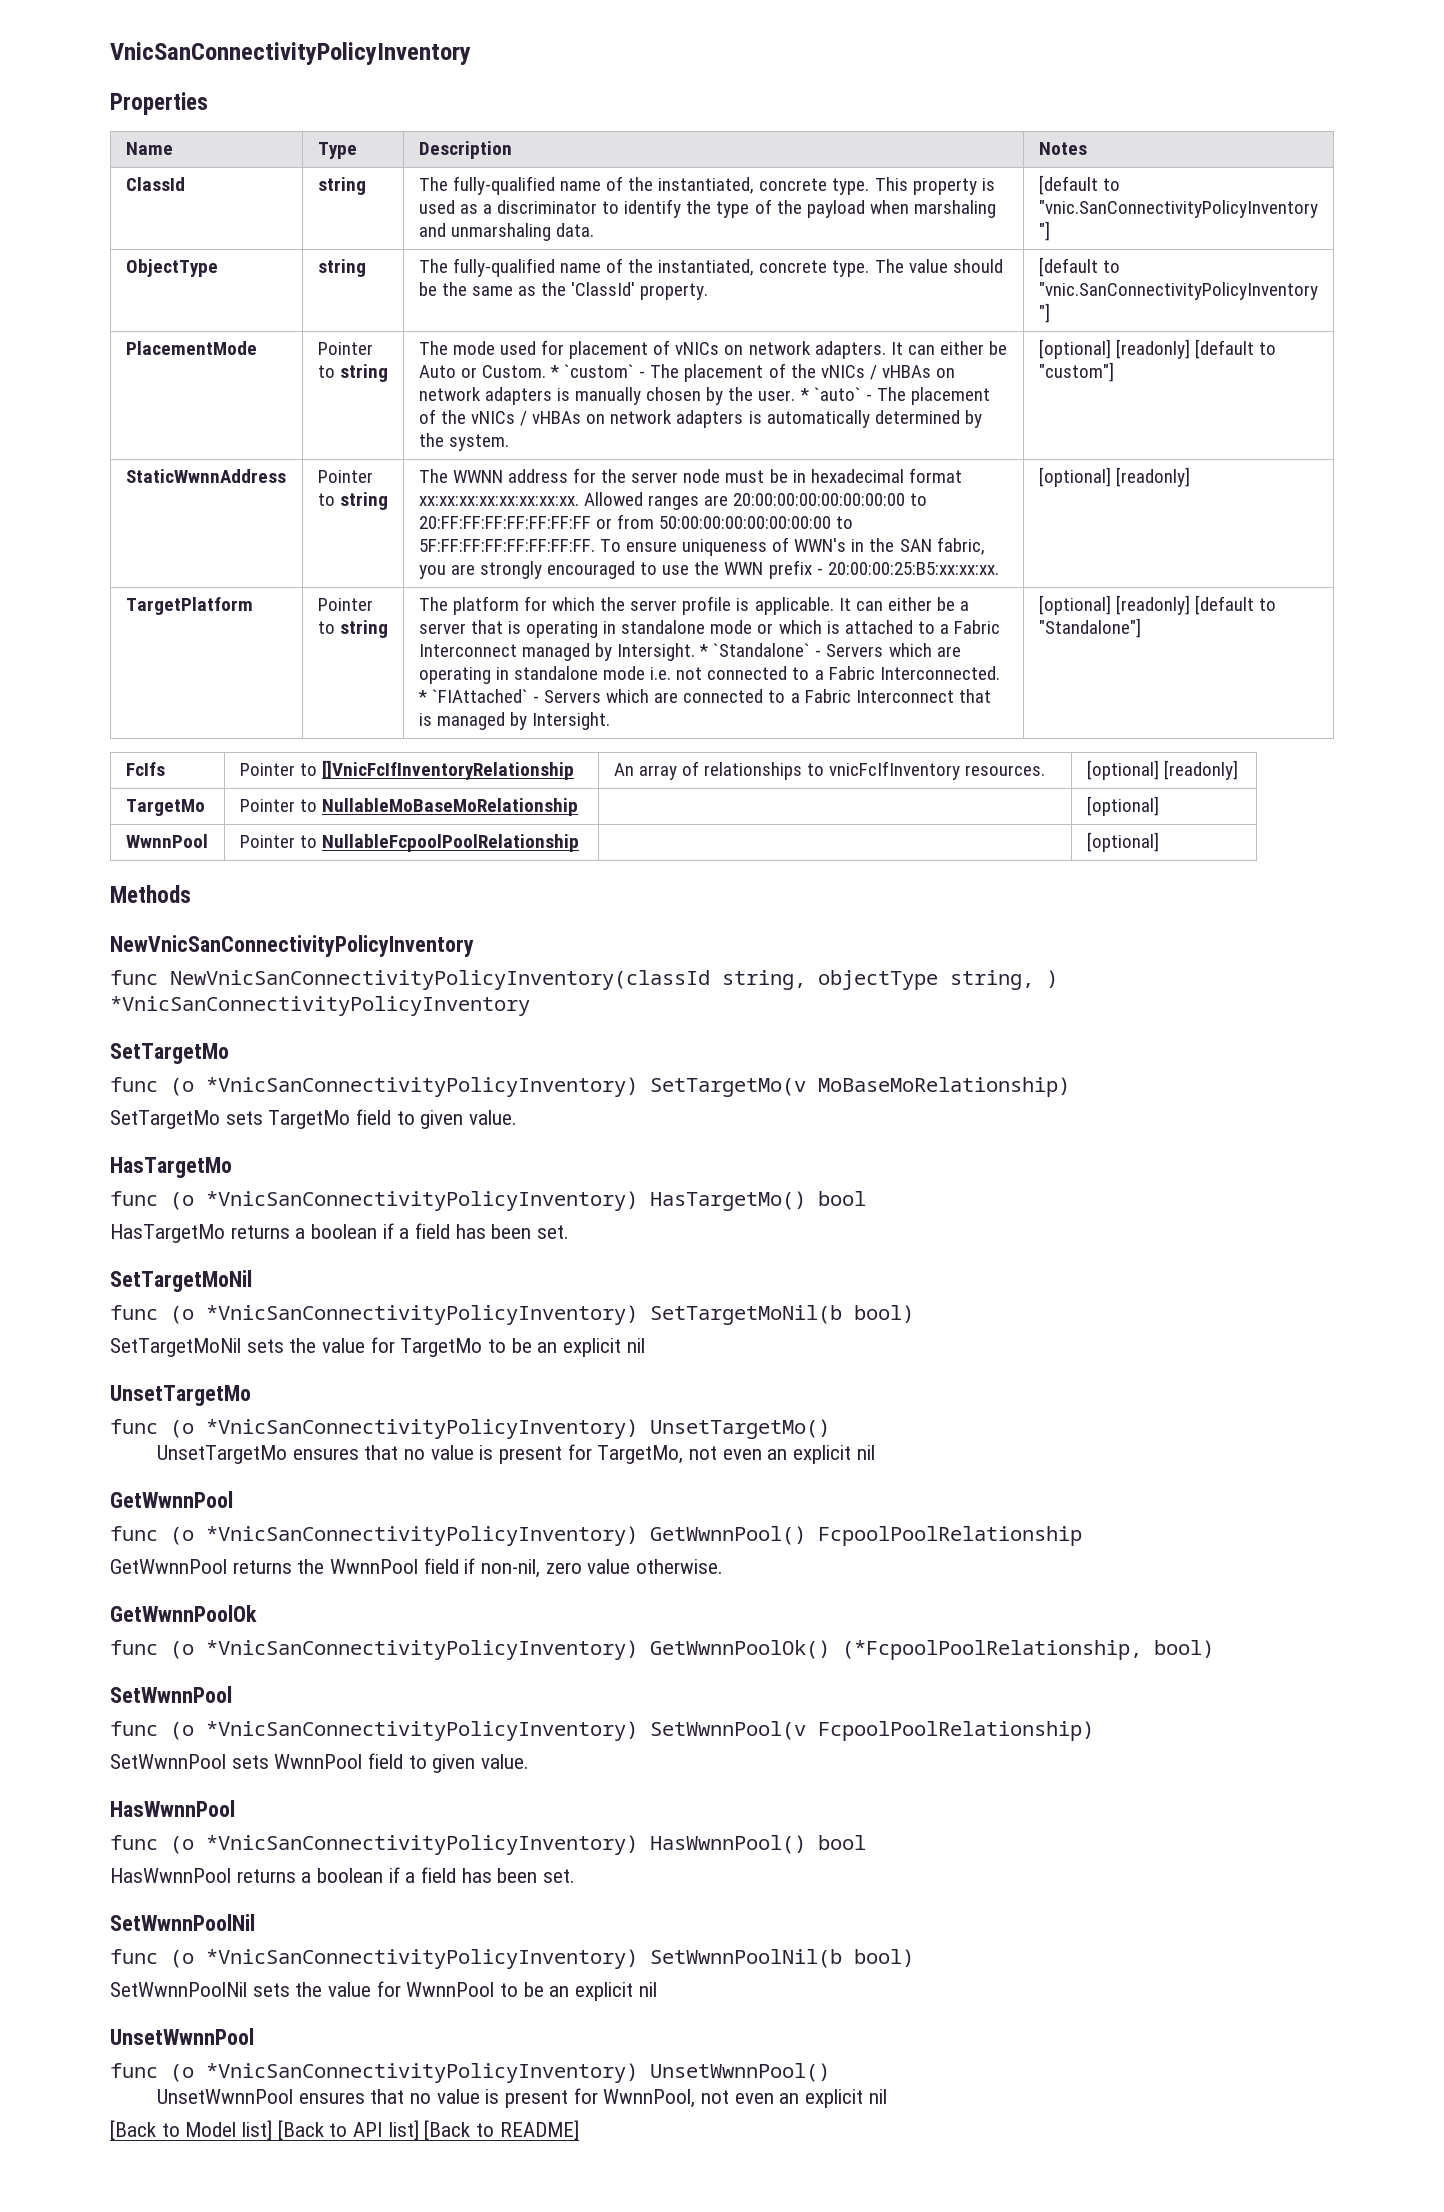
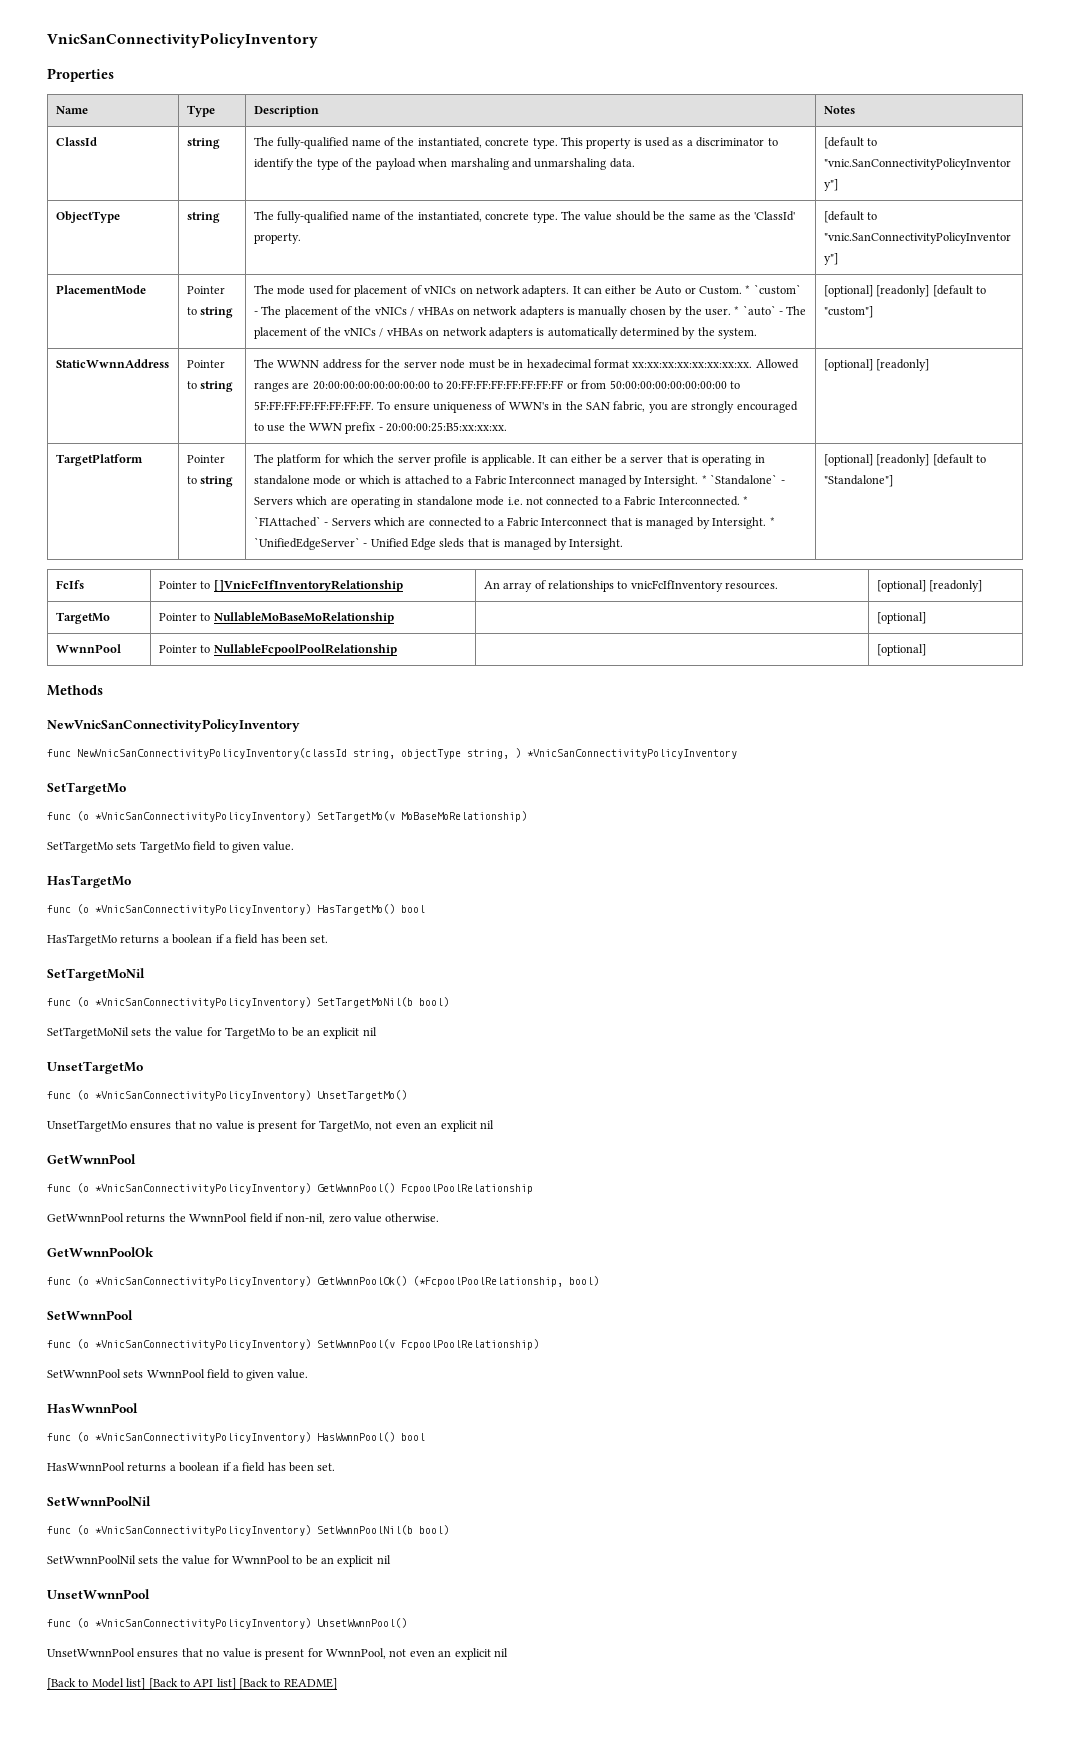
+ * `UnifiedEdgeServer` - Unified Edge sleds that is managed by Intersight.

